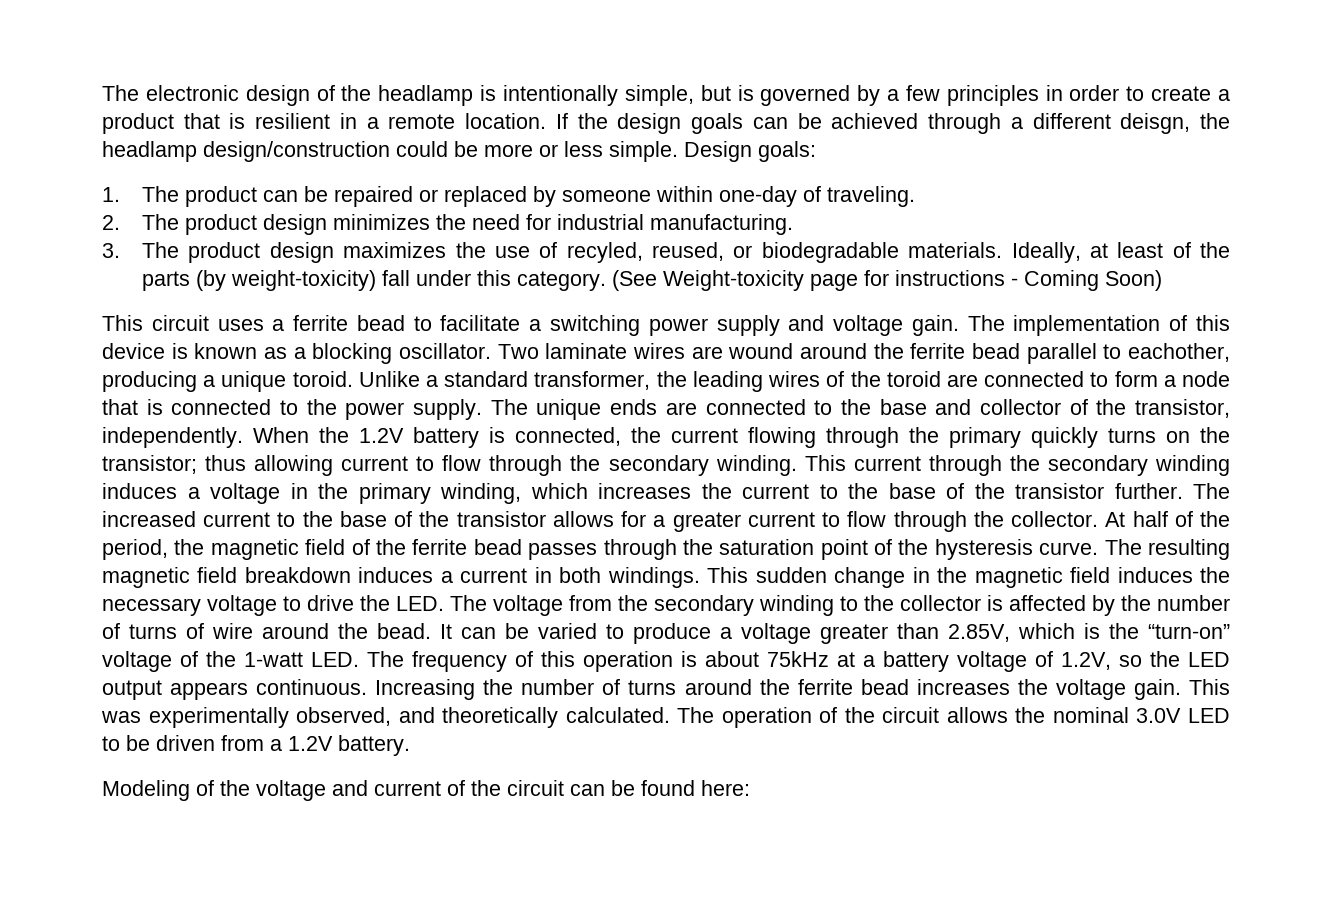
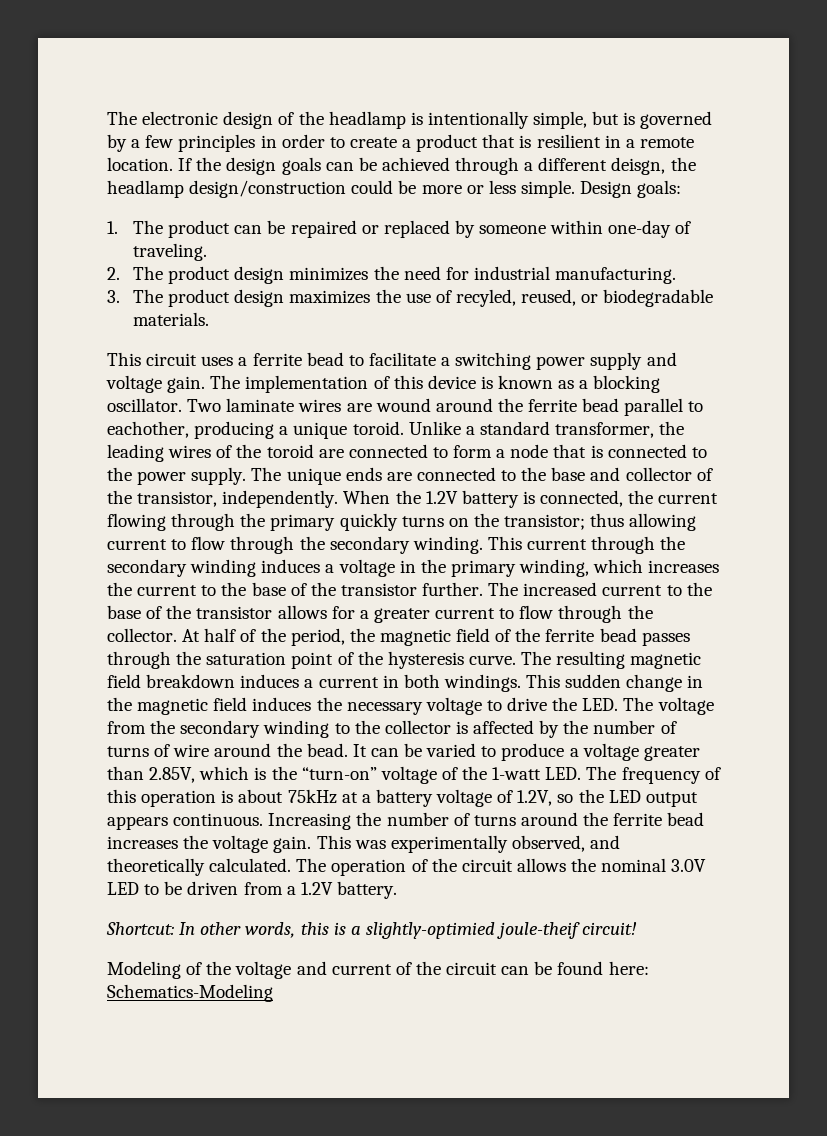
- Ideally, at least of the parts (by weight-toxicity) fall under this category. (See Weight-toxicity page for instructions - Coming Soon)
+ Shortcut: In other words, this is a slightly-optimied joule-theif circuit!
- Modeling of the voltage and current of the circuit can be found here:
+ Modeling of the voltage and current of the circuit can be found here: Schematics-Modeling

